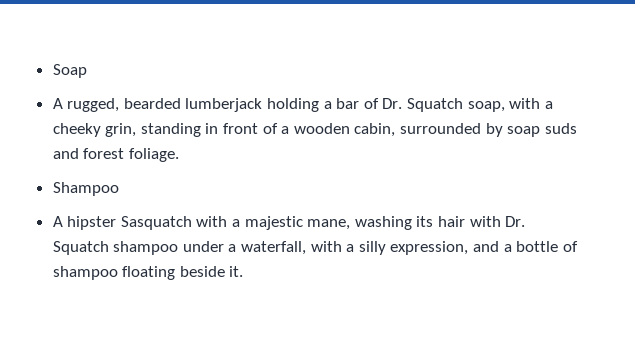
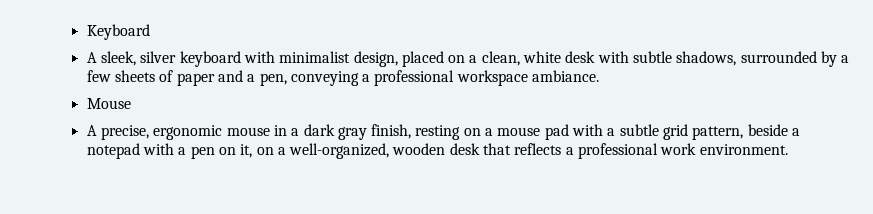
- Soap
- A rugged, bearded lumberjack holding a bar of Dr. Squatch soap, with a cheeky grin, standing in front of a wooden cabin, surrounded by soap suds and forest foliage.
- Shampoo
- A hipster Sasquatch with a majestic mane, washing its hair with Dr. Squatch shampoo under a waterfall, with a silly expression, and a bottle of shampoo floating beside it.
+ Keyboard
+ A sleek, silver keyboard with minimalist design, placed on a clean, white desk with subtle shadows, surrounded by a few sheets of paper and a pen, conveying a professional workspace ambiance.
+ Mouse
+ A precise, ergonomic mouse in a dark gray finish, resting on a mouse pad with a subtle grid pattern, beside a notepad with a pen on it, on a well-organized, wooden desk that reflects a professional work environment.

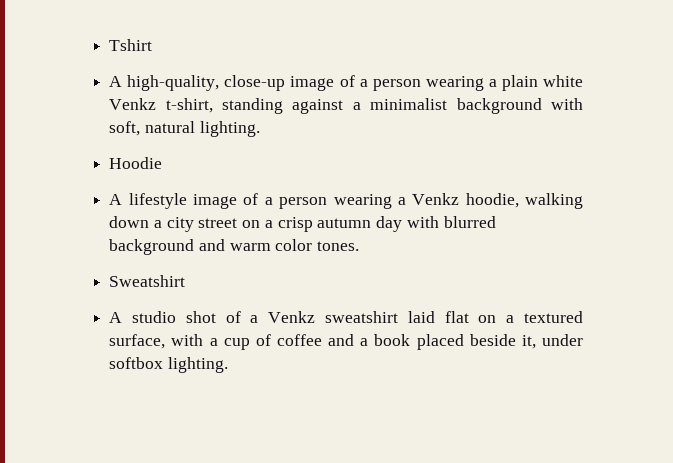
- Keyboard
- A sleek, silver keyboard with minimalist design, placed on a clean, white desk with subtle shadows, surrounded by a few sheets of paper and a pen, conveying a professional workspace ambiance.
- Mouse
- A precise, ergonomic mouse in a dark gray finish, resting on a mouse pad with a subtle grid pattern, beside a notepad with a pen on it, on a well-organized, wooden desk that reflects a professional work environment.
+ Tshirt
+ A high-quality, close-up image of a person wearing a plain white Venkz t-shirt, standing against a minimalist background with soft, natural lighting.
+ Hoodie
+ A lifestyle image of a person wearing a Venkz hoodie, walking down a city street on a crisp autumn day with blurred background and warm color tones.
+ Sweatshirt
+ A studio shot of a Venkz sweatshirt laid flat on a textured surface, with a cup of coffee and a book placed beside it, under softbox lighting.

